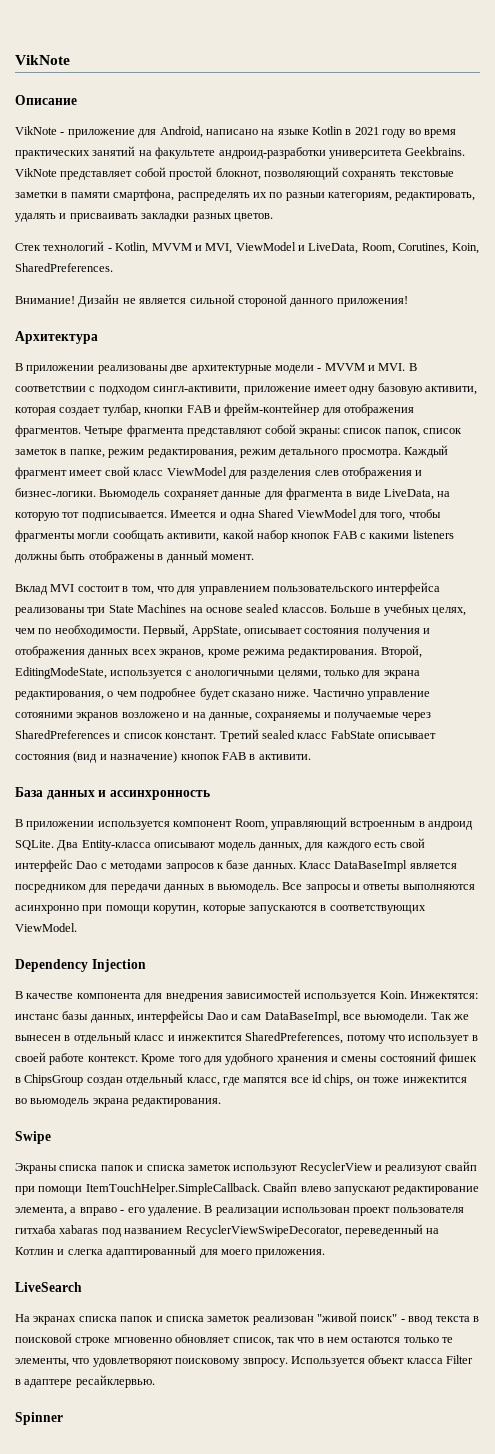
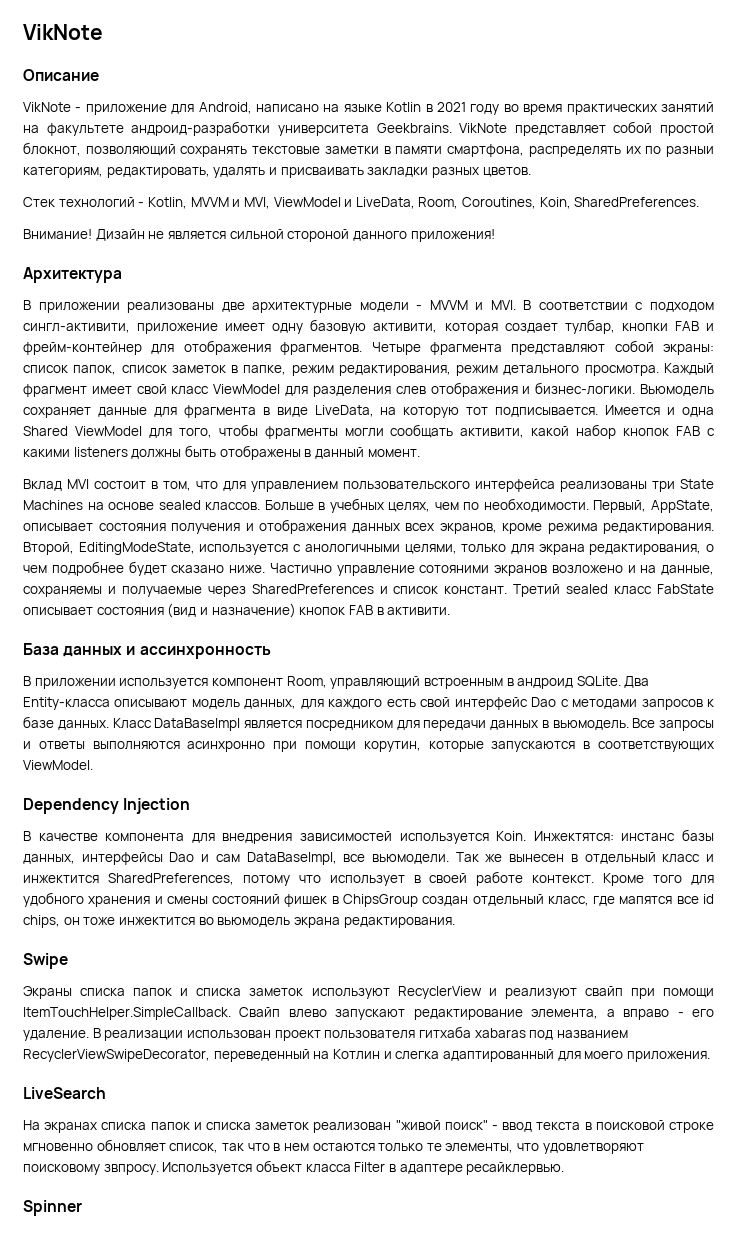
- Стек технологий - Kotlin, MVVM и MVI, ViewModel и LiveData, Room, Corutines, Koin, SharedPreferences.
+ Стек технологий - Kotlin, MVVM и MVI, ViewModel и LiveData, Room, Coroutines, Koin, SharedPreferences.

